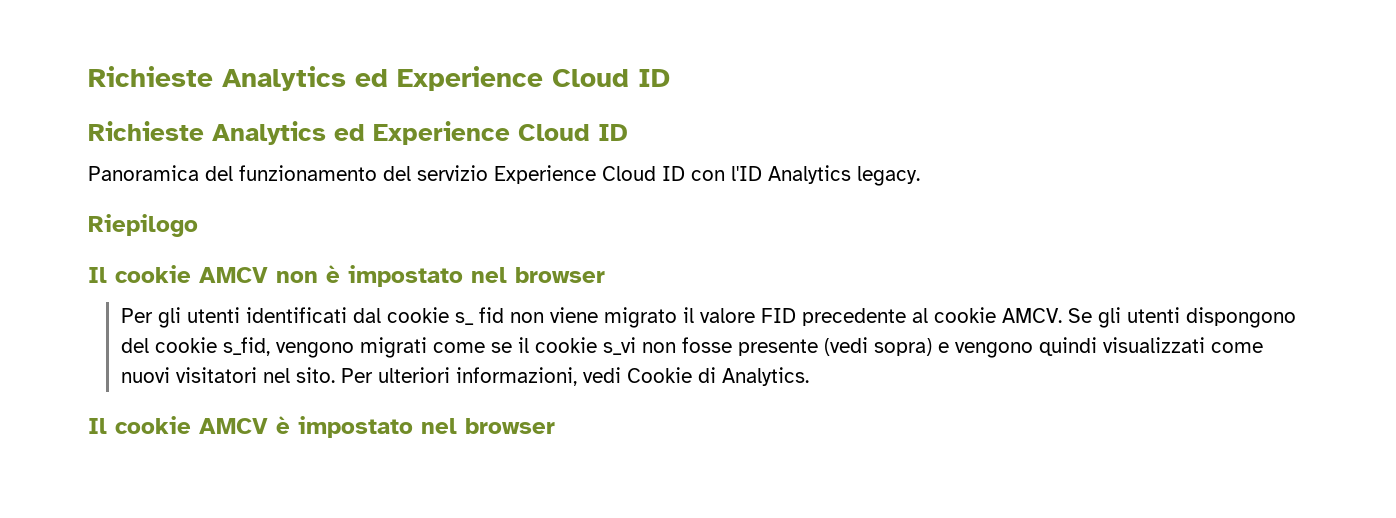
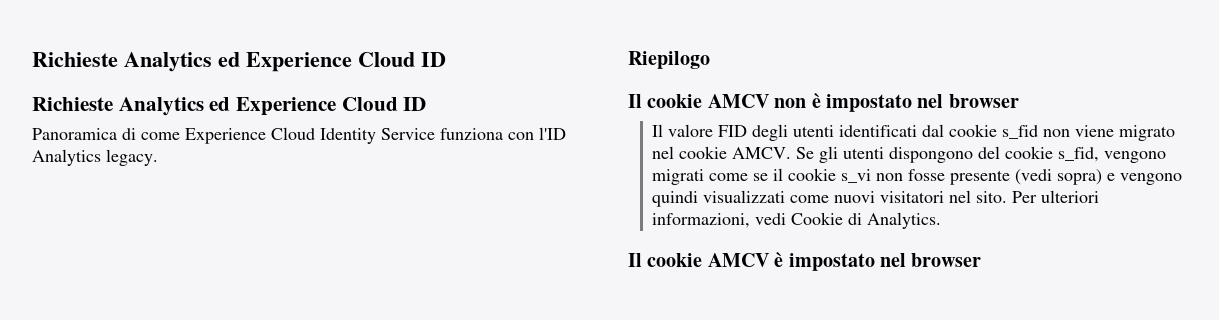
- Panoramica del funzionamento del servizio Experience Cloud ID con l'ID Analytics legacy.
+ Panoramica di come Experience Cloud Identity Service funziona con l'ID Analytics legacy.
- Per gli utenti identificati dal cookie s_ fid non viene migrato il valore FID precedente al cookie AMCV.
+ Il valore FID degli utenti identificati dal cookie s_fid non viene migrato nel cookie AMCV.

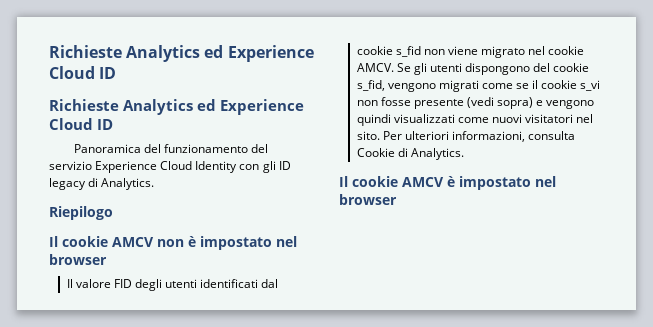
- Panoramica di come Experience Cloud Identity Service funziona con l'ID Analytics legacy.
+ Panoramica del funzionamento del servizio Experience Cloud Identity con gli ID legacy di Analytics.
- Per ulteriori informazioni, vedi Cookie di Analytics.
+ Per ulteriori informazioni, consulta Cookie di Analytics.

